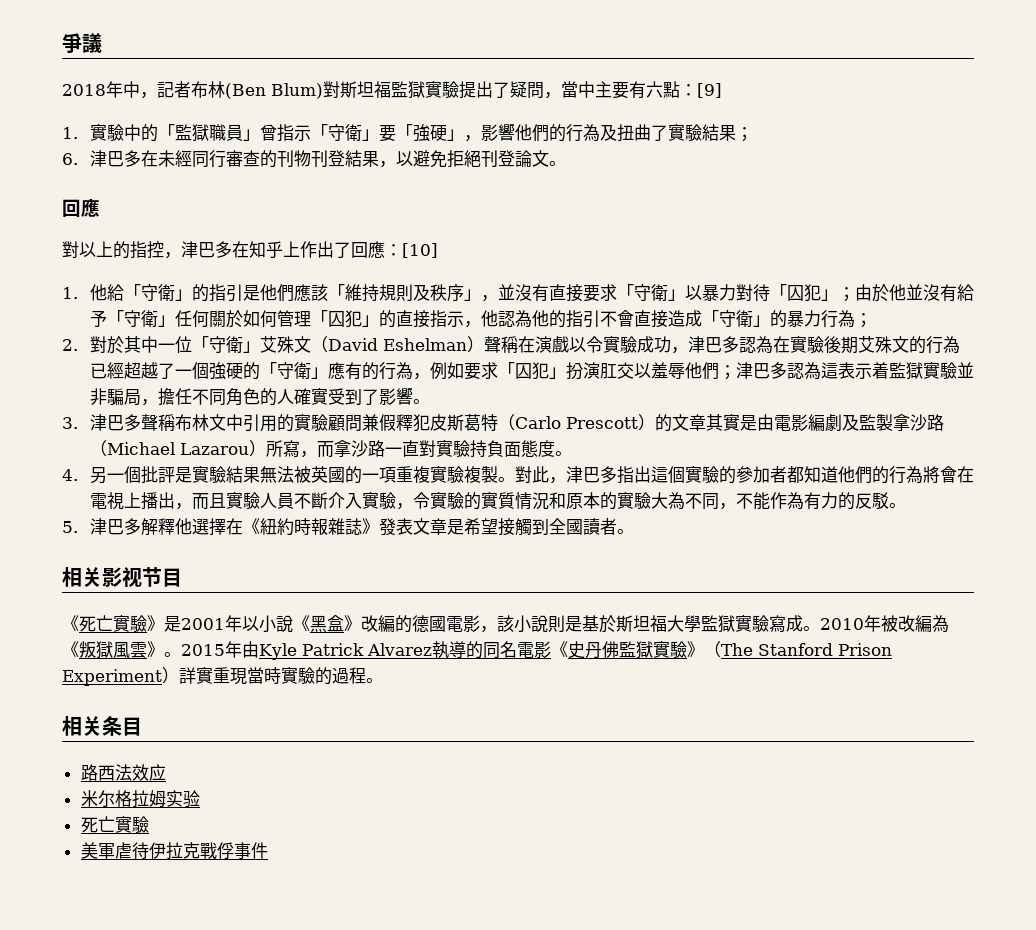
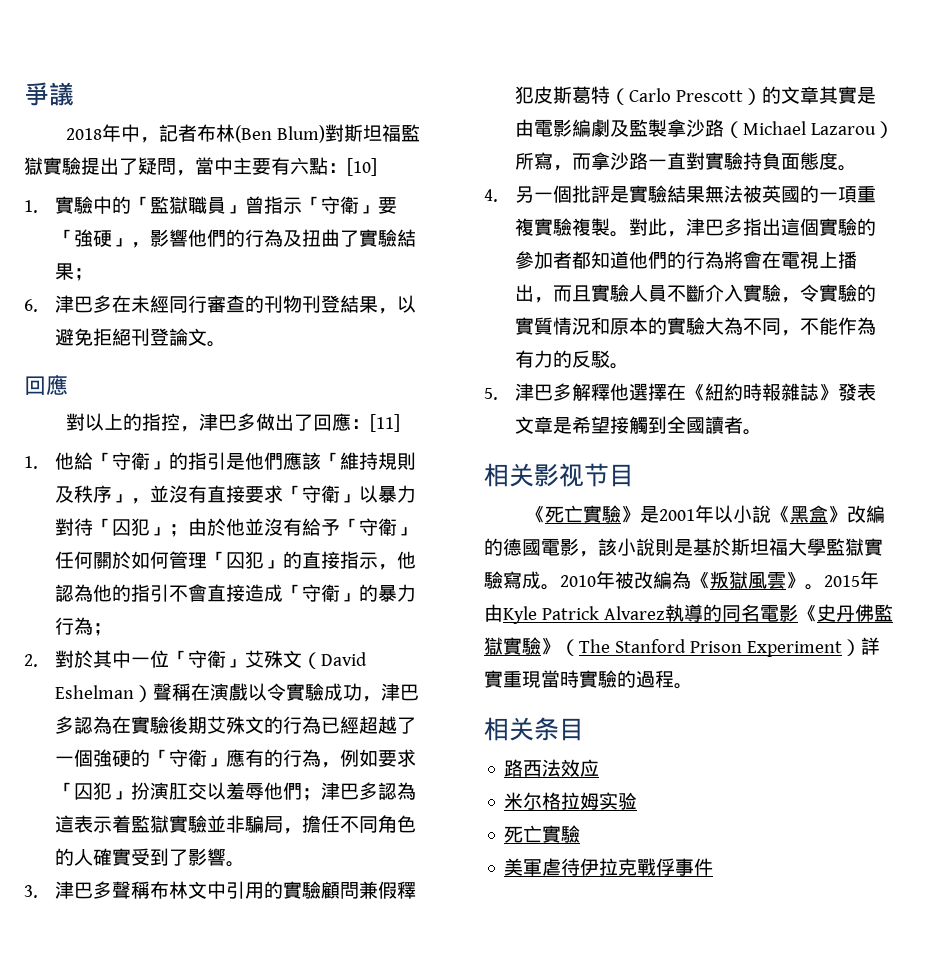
- 2018年中，記者布林(Ben Blum)對斯坦福監獄實驗提出了疑問，當中主要有六點：[9]
+ 2018年中，記者布林(Ben Blum)對斯坦福監獄實驗提出了疑問，當中主要有六點：[10]
- 對以上的指控，津巴多在知乎上作出了回應：[10]
+ 對以上的指控，津巴多做出了回應：[11]

